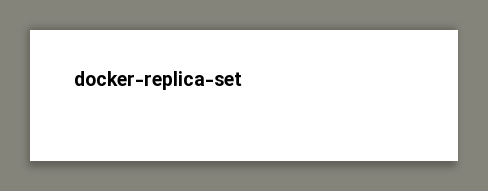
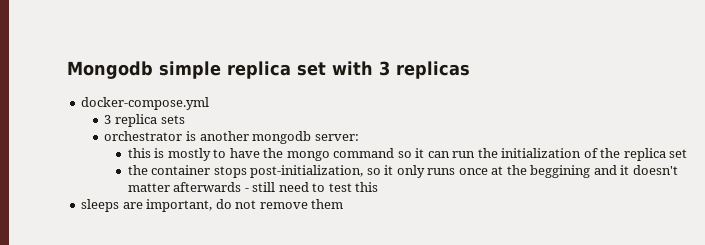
- docker-replica-set
+ Mongodb simple replica set with 3 replicas
+ docker-compose.yml
+ 3 replica sets
+ orchestrator is another mongodb server:
+ this is mostly to have the mongo command so it can run the initialization of the replica set
+ the container stops post-initialization, so it only runs once at the beggining and it doesn't matter afterwards - still need to test this
+ sleeps are important, do not remove them

